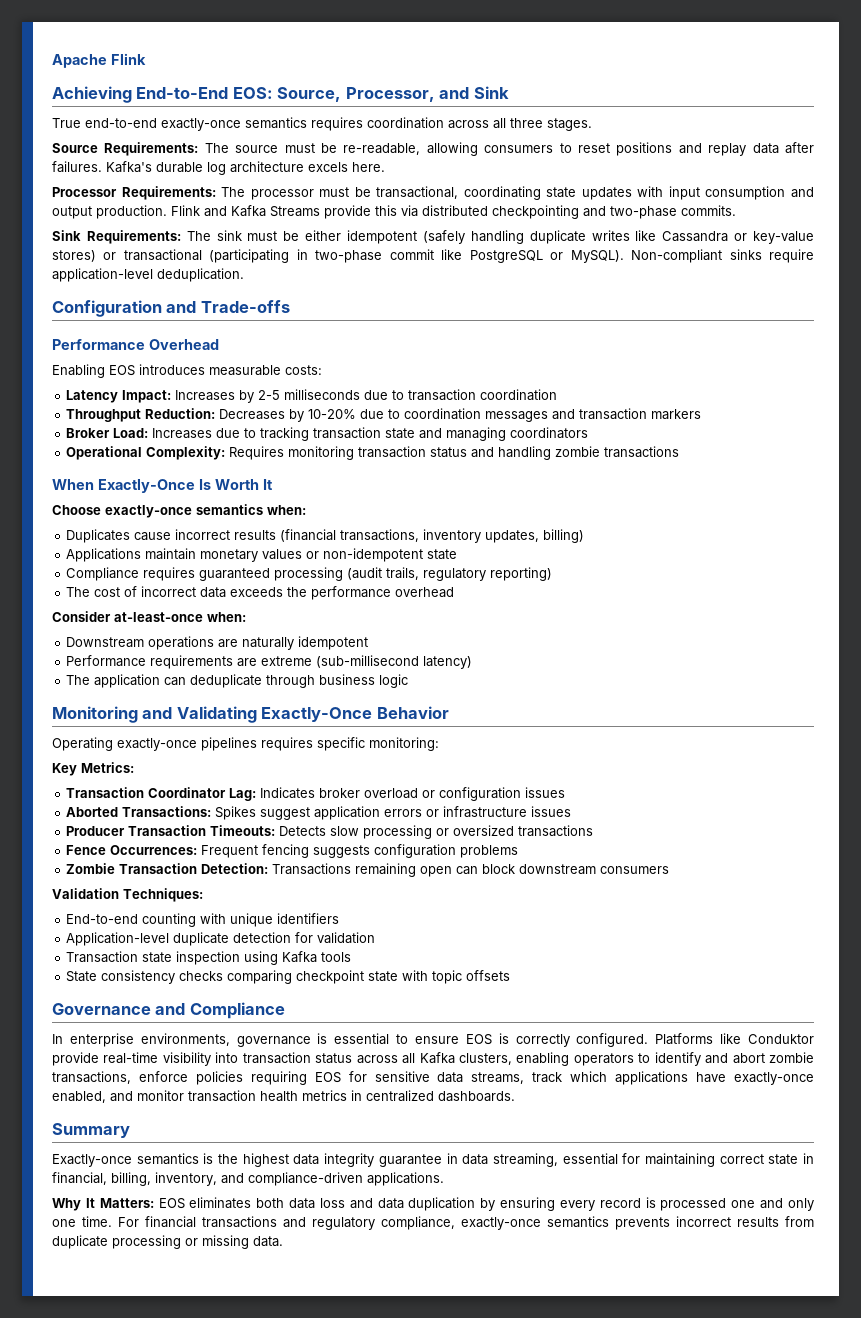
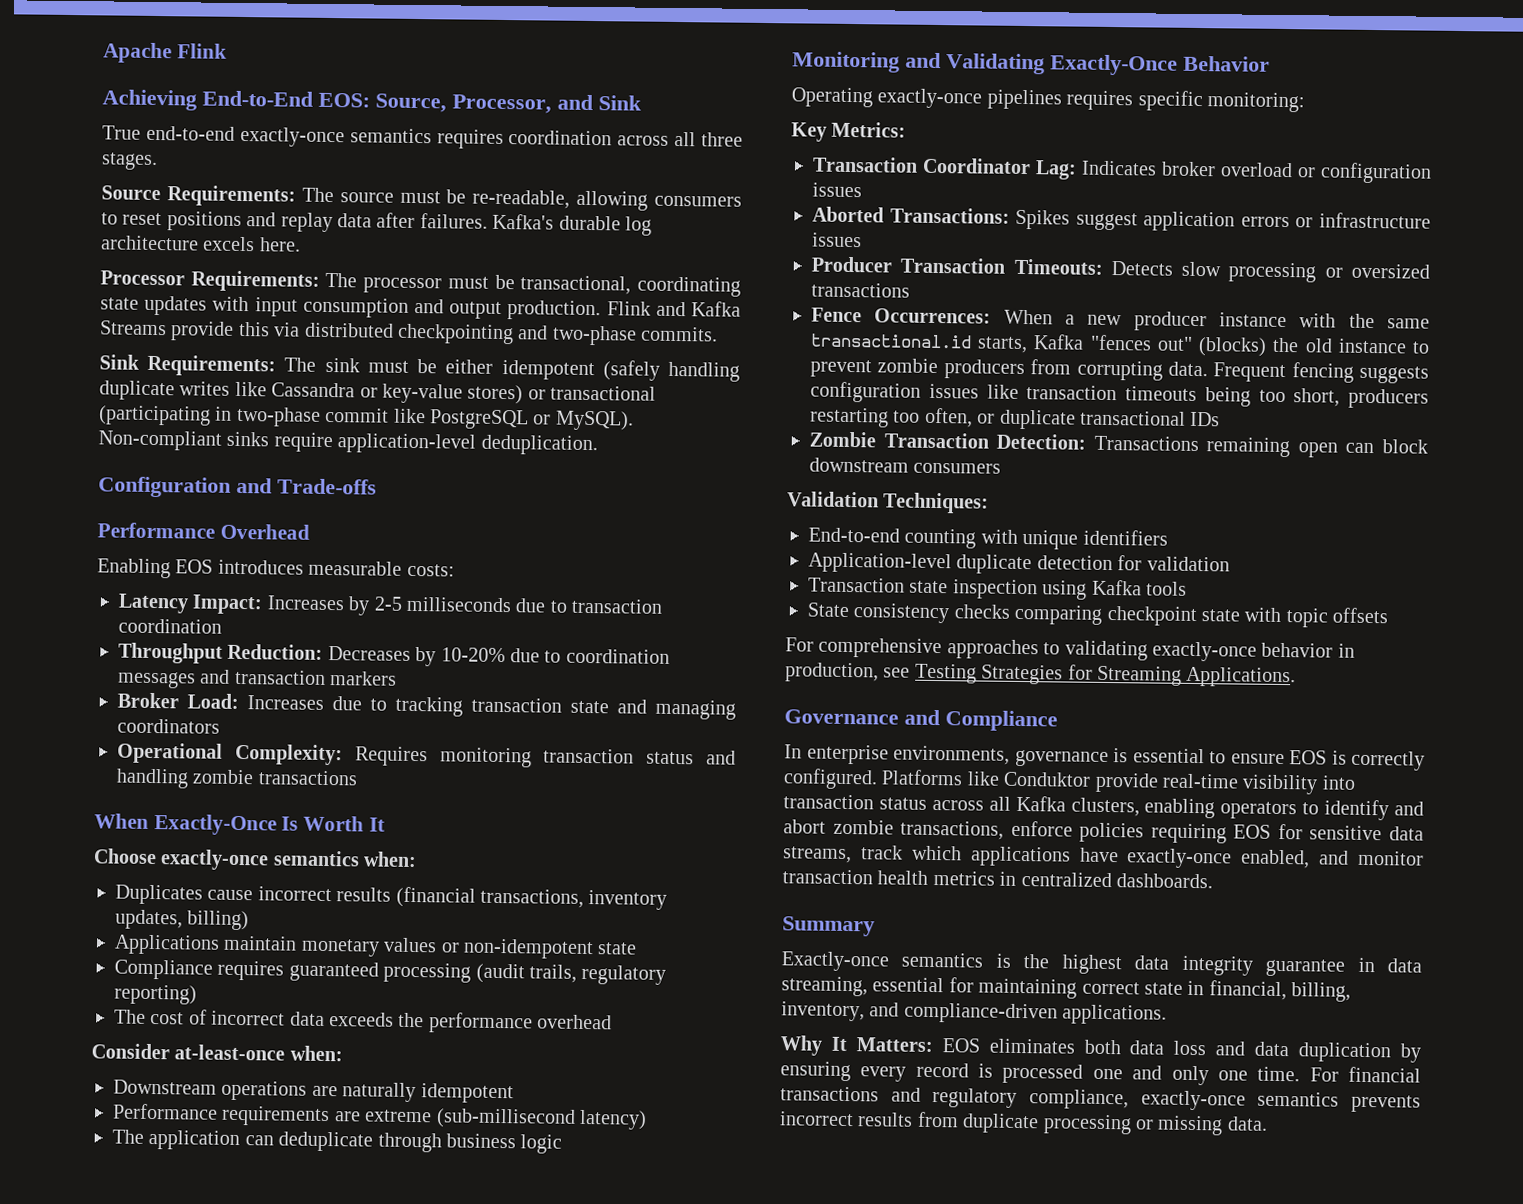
- Fence Occurrences: Frequent fencing suggests configuration problems
+ Fence Occurrences: When a new producer instance with the same transactional.id starts, Kafka "fences out" (blocks) the old instance to prevent zombie producers from corrupting data. Frequent fencing suggests configuration issues like transaction timeouts being too short, producers restarting too often, or duplicate transactional IDs
+ For comprehensive approaches to validating exactly-once behavior in production, see Testing Strategies for Streaming Applications.

